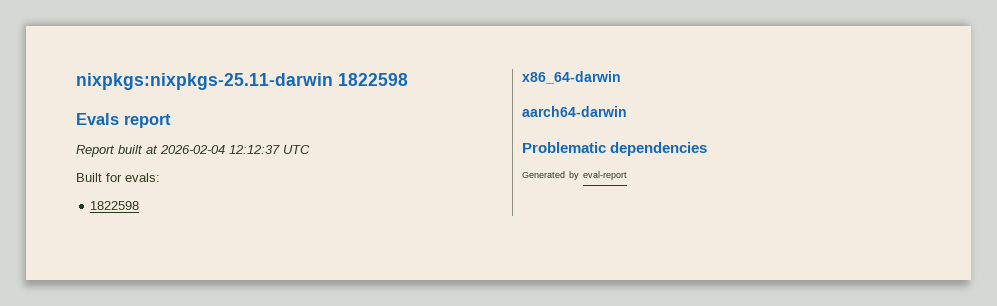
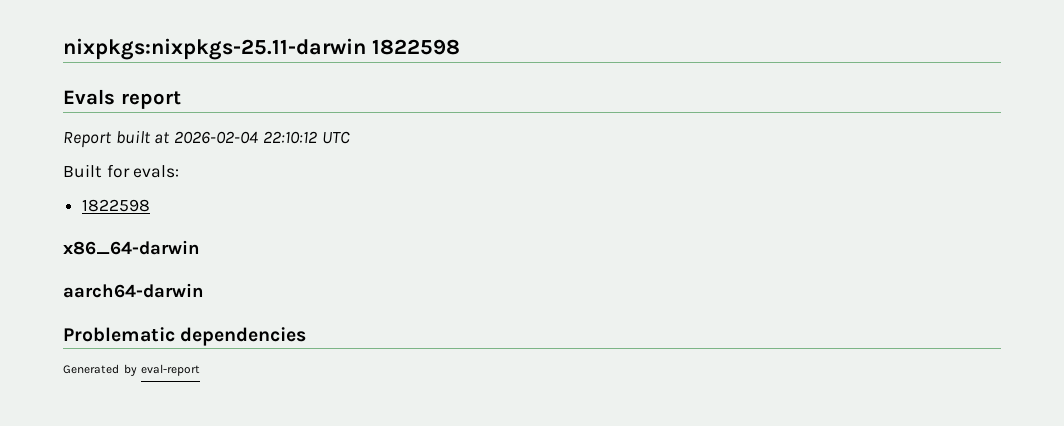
- Report built at 2026-02-04 12:12:37 UTC
+ Report built at 2026-02-04 22:10:12 UTC

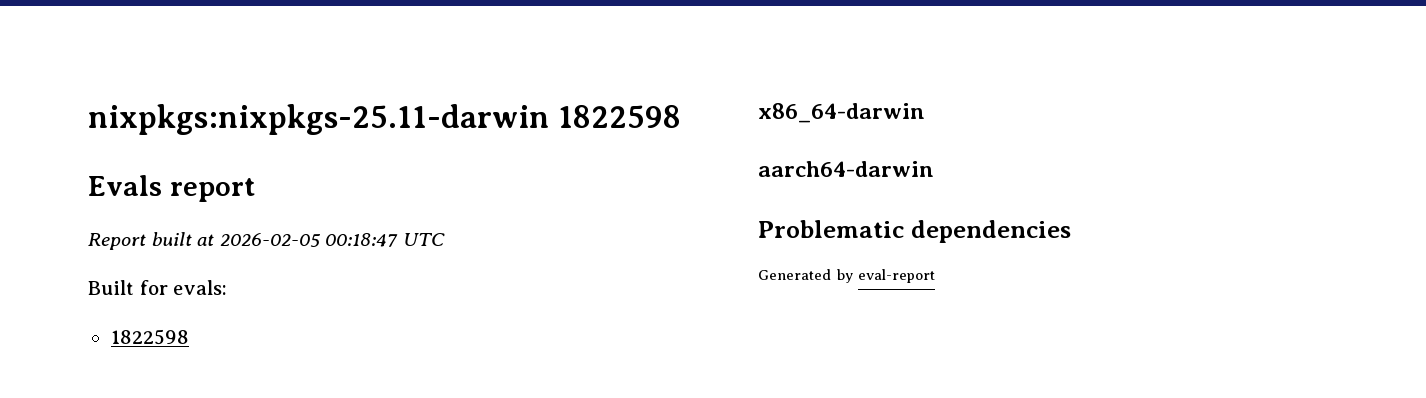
- Report built at 2026-02-04 22:10:12 UTC
+ Report built at 2026-02-05 00:18:47 UTC

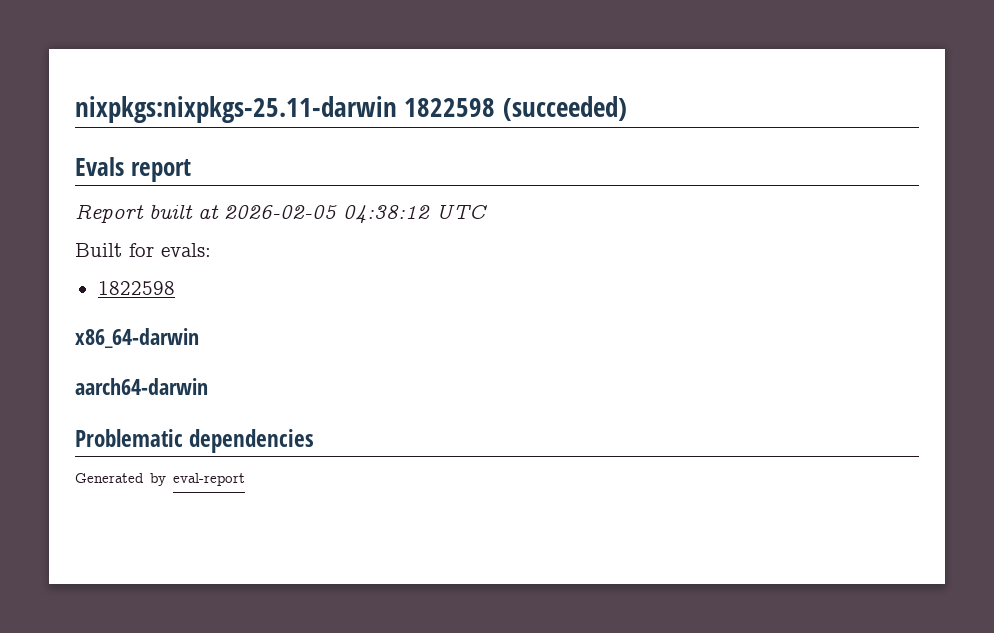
- nixpkgs:nixpkgs-25.11-darwin 1822598
+ nixpkgs:nixpkgs-25.11-darwin 1822598 (succeeded)
- Report built at 2026-02-05 00:18:47 UTC
+ Report built at 2026-02-05 04:38:12 UTC

